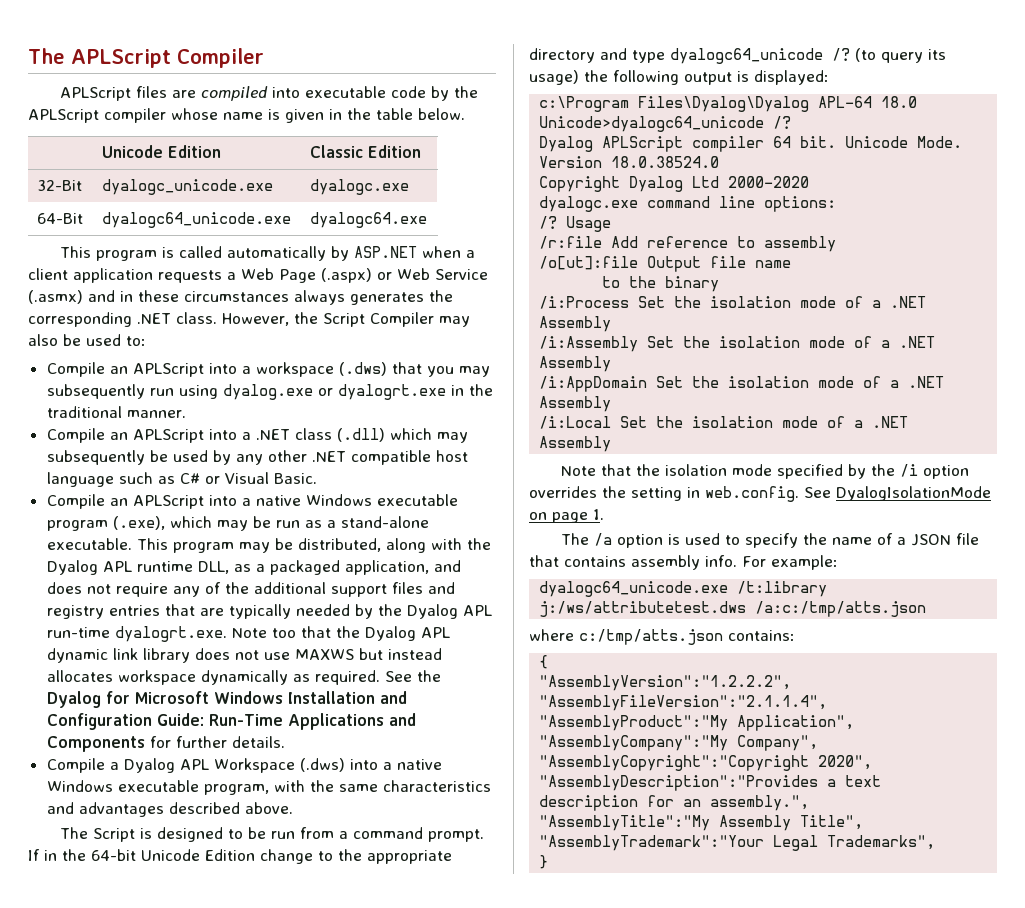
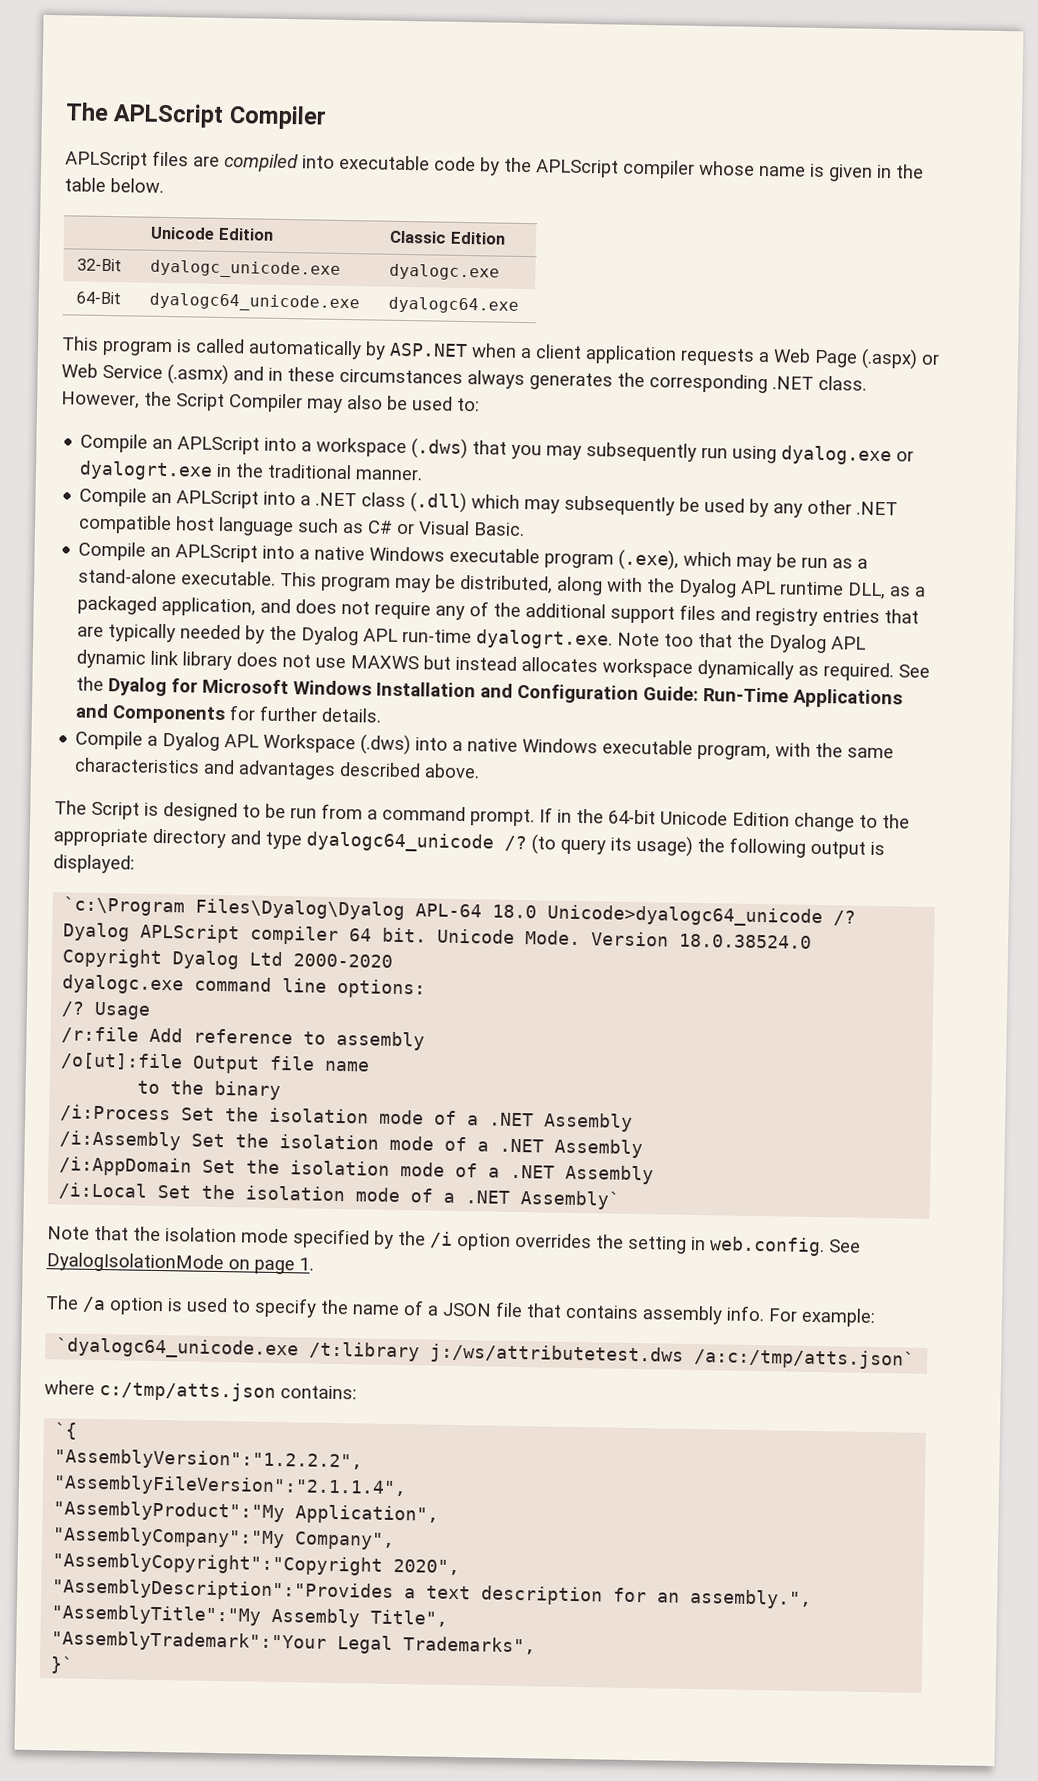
- c:\Program Files\Dyalog\Dyalog APL-64 18.0 Unicode>dyalogc64_unicode /?
+ `c:\Program Files\Dyalog\Dyalog APL-64 18.0 Unicode>dyalogc64_unicode /?
- /i:Local Set the isolation mode of a .NET Assembly
+ /i:Local Set the isolation mode of a .NET Assembly`
- dyalogc64_unicode.exe /t:library j:/ws/attributetest.dws /a:c:/tmp/atts.json
+ `dyalogc64_unicode.exe /t:library j:/ws/attributetest.dws /a:c:/tmp/atts.json`
- {
+ `{
- }
+ }`

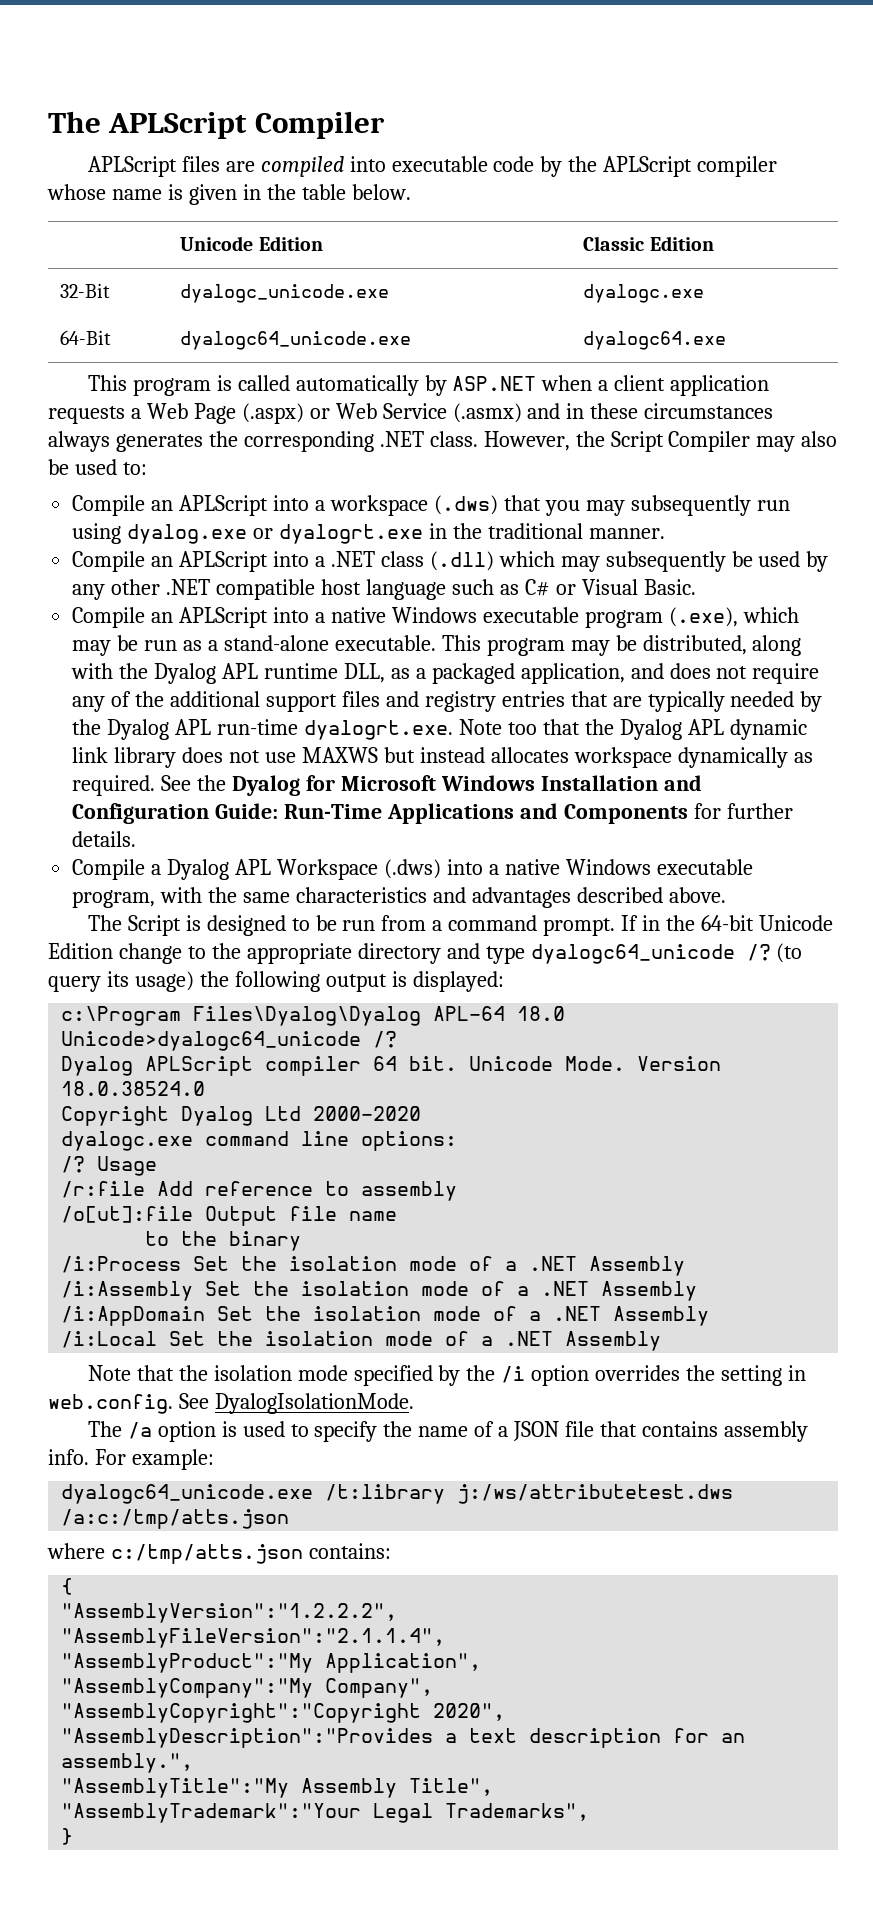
- `c:\Program Files\Dyalog\Dyalog APL-64 18.0 Unicode>dyalogc64_unicode /?
+ c:\Program Files\Dyalog\Dyalog APL-64 18.0 Unicode>dyalogc64_unicode /?
- /i:Local Set the isolation mode of a .NET Assembly`
+ /i:Local Set the isolation mode of a .NET Assembly
- Note that the isolation mode specified by the /i option overrides the setting in web.config. See DyalogIsolationMode on page 1.
+ Note that the isolation mode specified by the /i option overrides the setting in web.config. See DyalogIsolationMode.
- `dyalogc64_unicode.exe /t:library j:/ws/attributetest.dws /a:c:/tmp/atts.json`
+ dyalogc64_unicode.exe /t:library j:/ws/attributetest.dws /a:c:/tmp/atts.json
- `{
+ {
- }`
+ }

